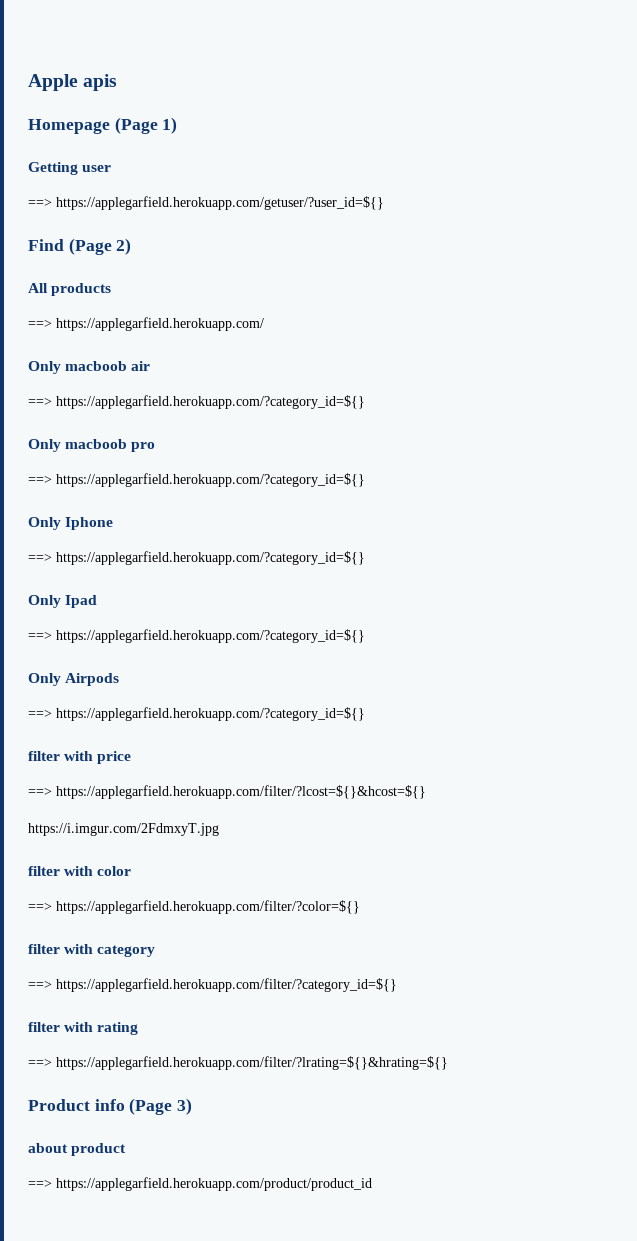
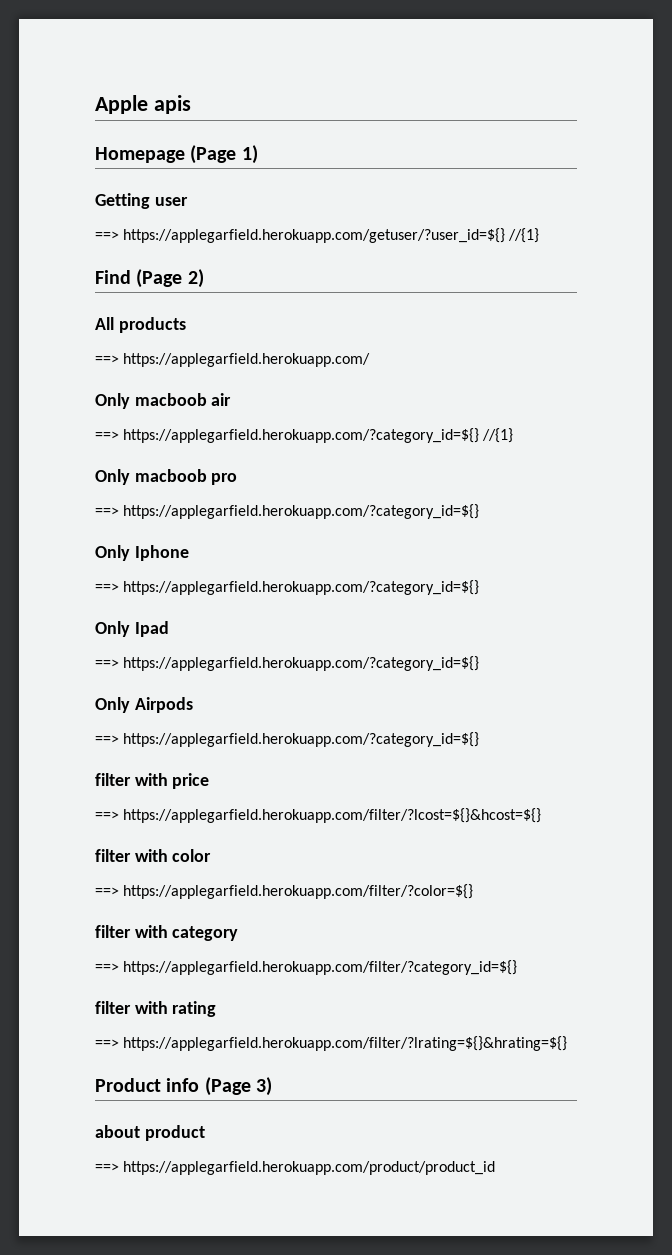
- ==> https://applegarfield.herokuapp.com/getuser/?user_id=${}
+ ==> https://applegarfield.herokuapp.com/getuser/?user_id=${} //{1}
  Only macboob air
- ==> https://applegarfield.herokuapp.com/?category_id=${}
+ ==> https://applegarfield.herokuapp.com/?category_id=${} //{1}
- https://i.imgur.com/2FdmxyT.jpg

